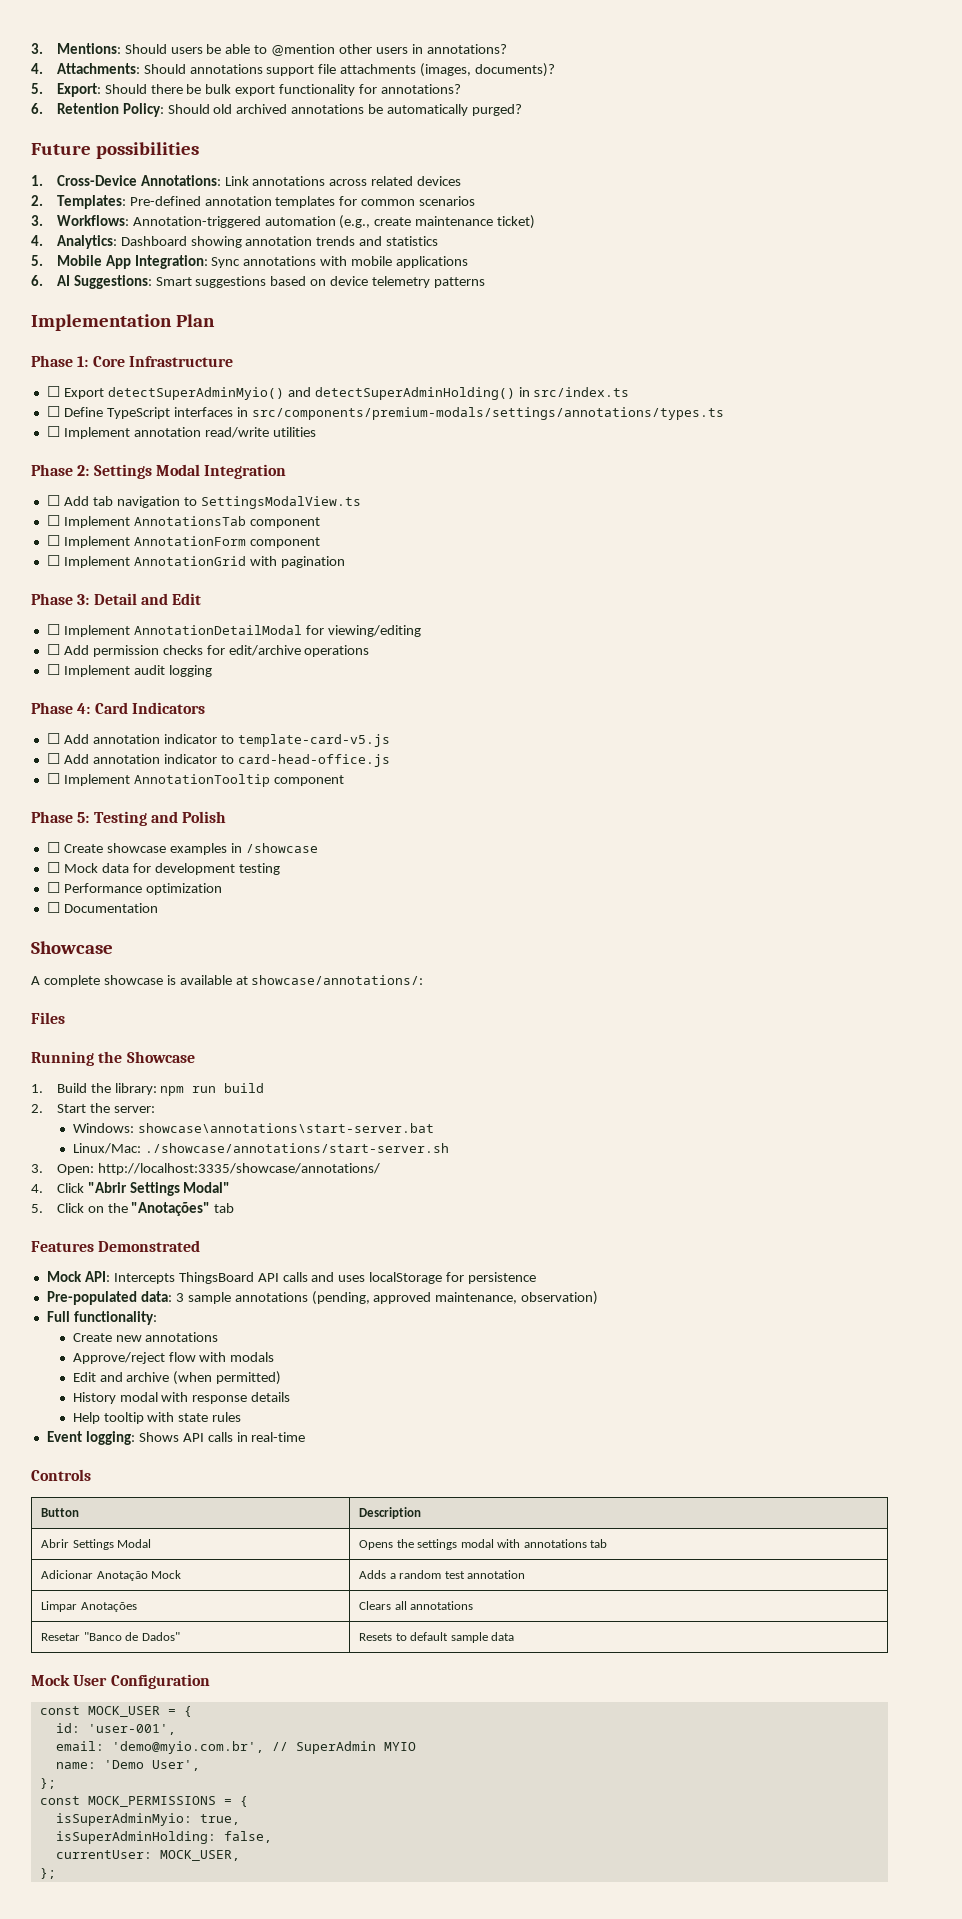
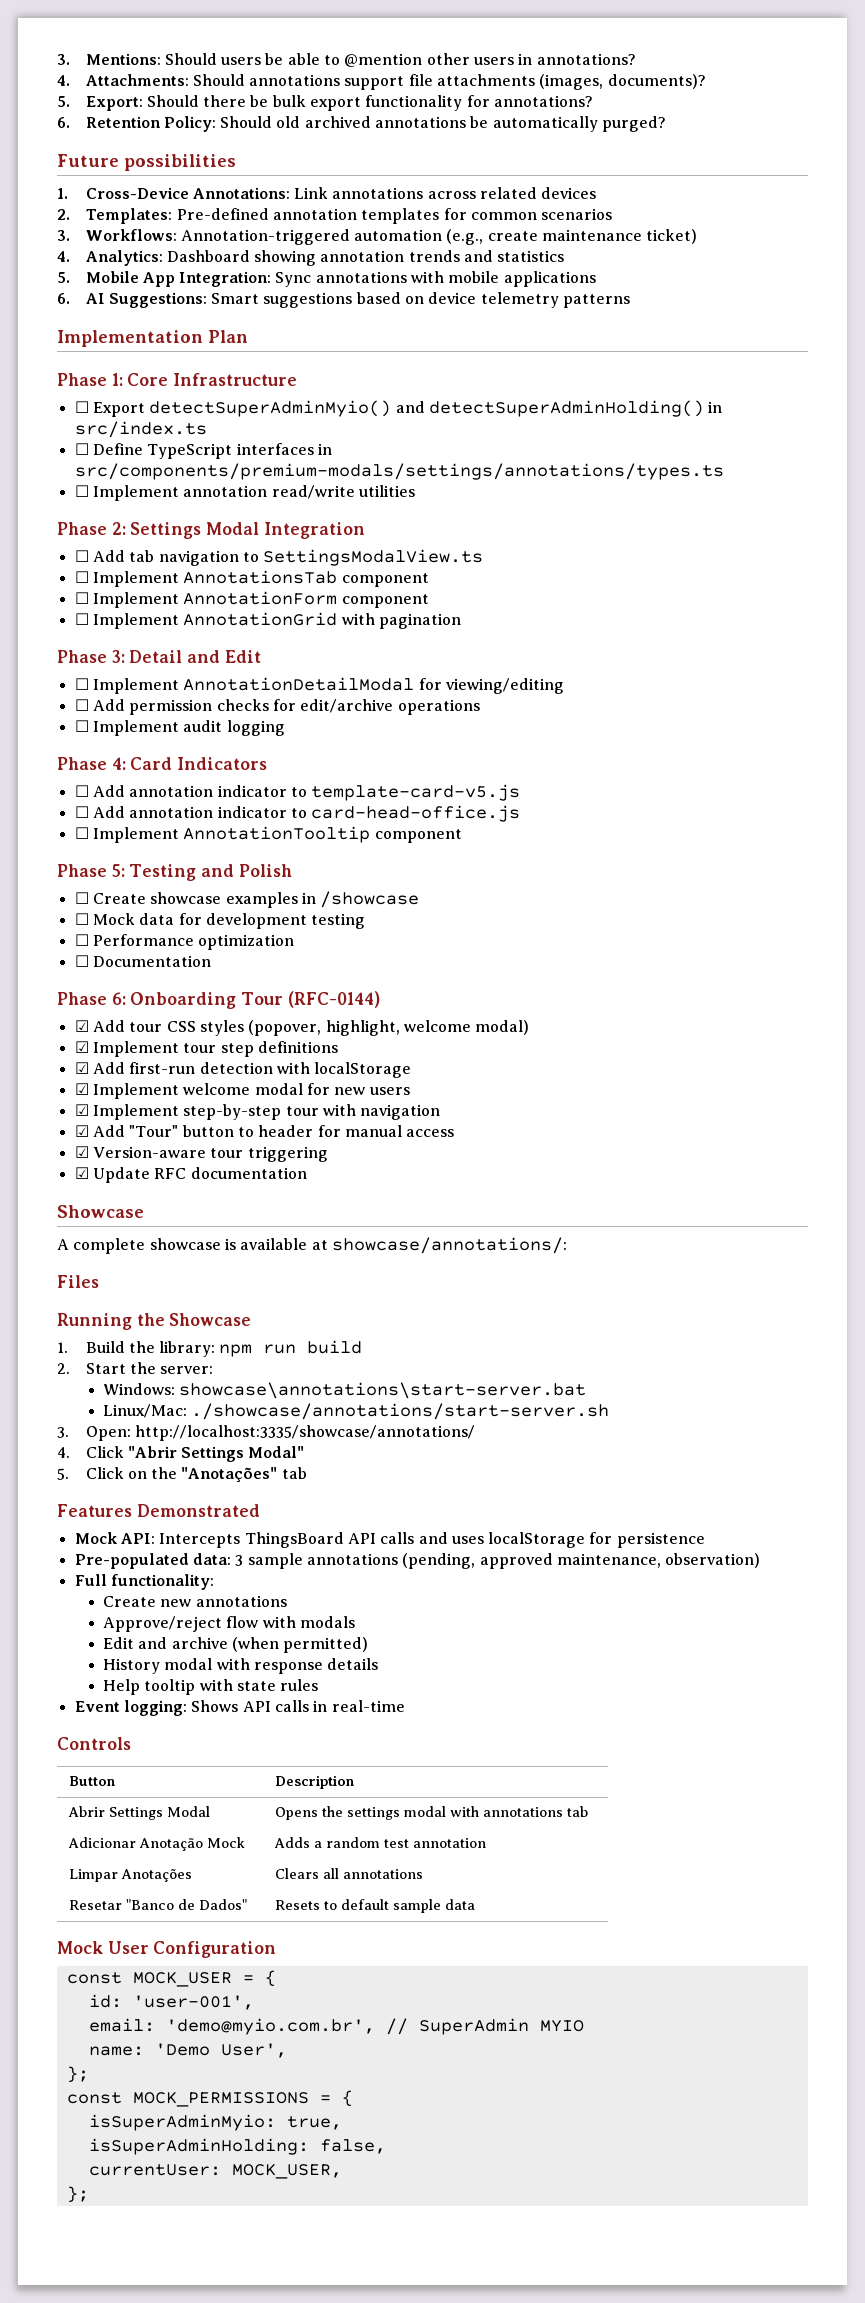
+ Phase 6: Onboarding Tour (RFC-0144)
+ ☑ Add tour CSS styles (popover, highlight, welcome modal)
+ ☑ Implement tour step definitions
+ ☑ Add first-run detection with localStorage
+ ☑ Implement welcome modal for new users
+ ☑ Implement step-by-step tour with navigation
+ ☑ Add "Tour" button to header for manual access
+ ☑ Version-aware tour triggering
+ ☑ Update RFC documentation

